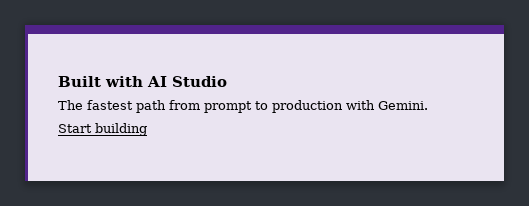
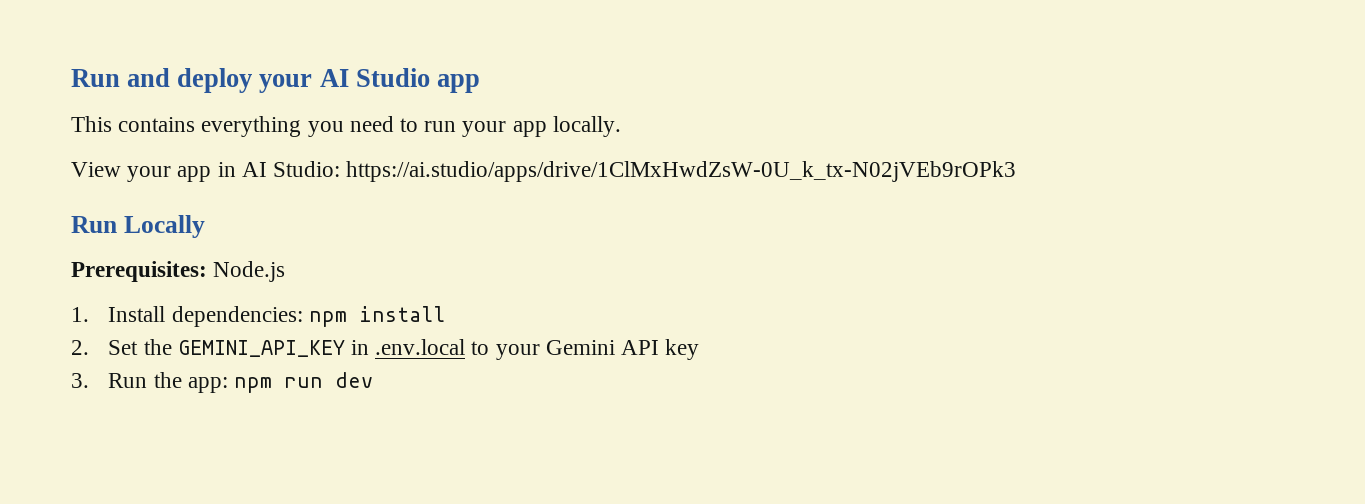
- Built with AI Studio
- The fastest path from prompt to production with Gemini.
- Start building
+ Run and deploy your AI Studio app
+ This contains everything you need to run your app locally.
+ View your app in AI Studio: https://ai.studio/apps/drive/1ClMxHwdZsW-0U_k_tx-N02jVEb9rOPk3
+ Run Locally
+ Prerequisites: Node.js
+ 1. Install dependencies: npm install
+ 2. Set the GEMINI_API_KEY in .env.local to your Gemini API key
+ 3. Run the app: npm run dev

